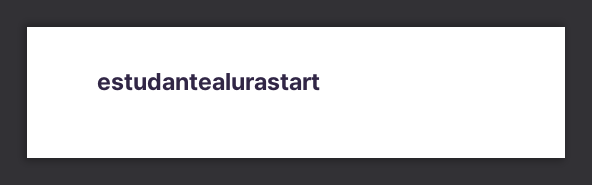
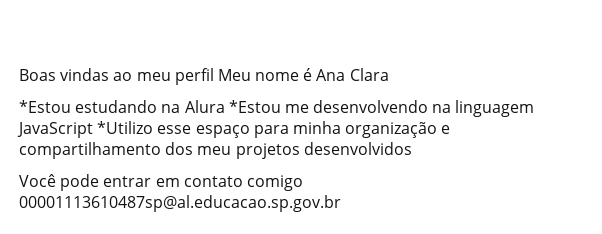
- estudantealurastart
+ Boas vindas ao meu perfil Meu nome é Ana Clara
+ *Estou estudando na Alura *Estou me desenvolvendo na linguagem JavaScript *Utilizo esse espaço para minha organização e compartilhamento dos meu projetos desenvolvidos
+ Você pode entrar em contato comigo 00001113610487sp@al.educacao.sp.gov.br

